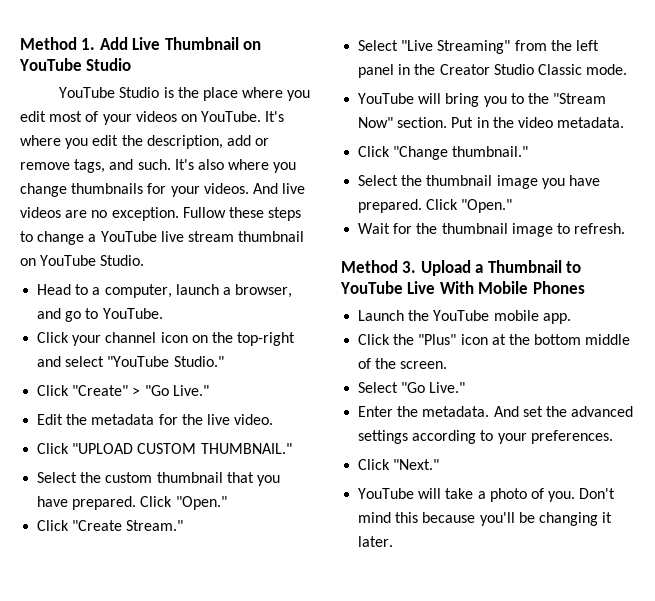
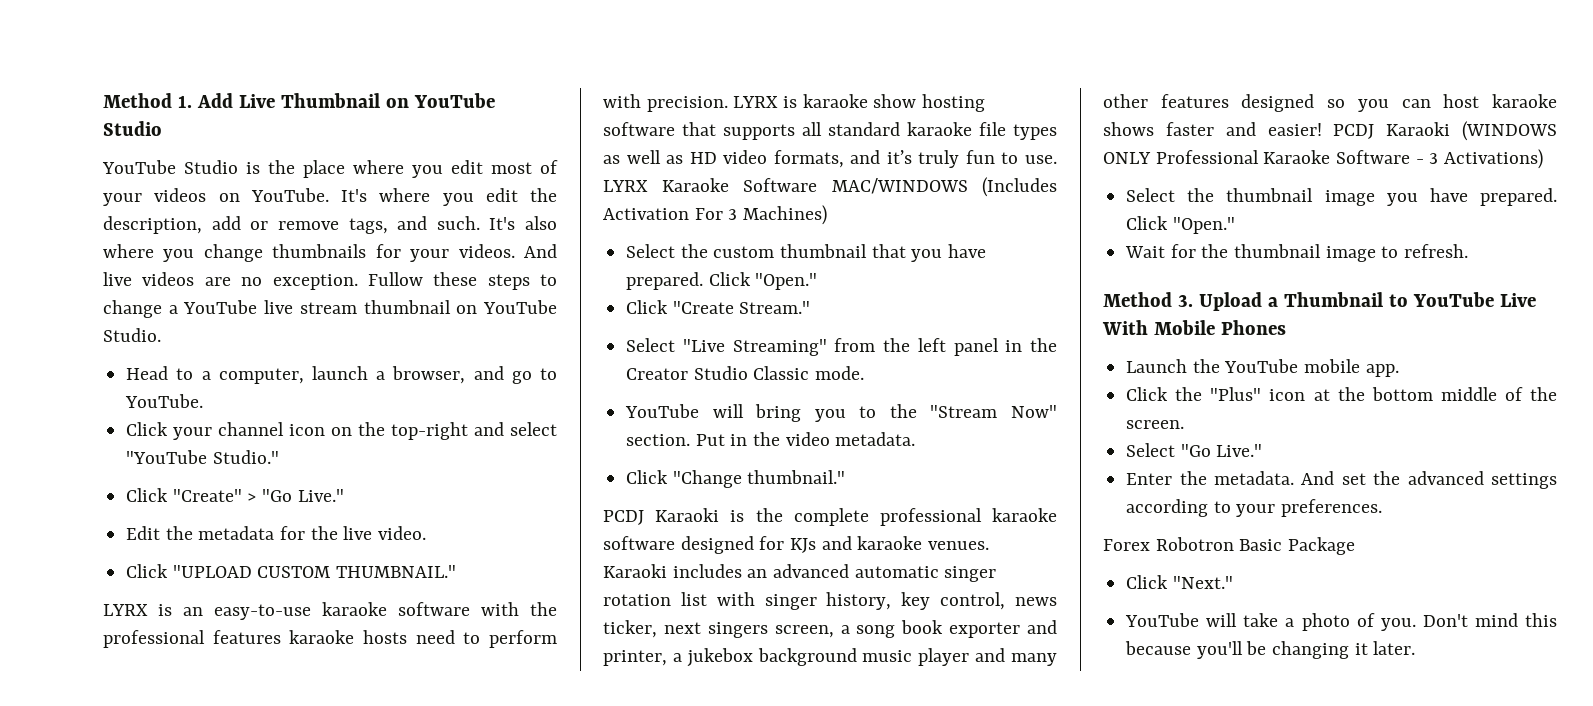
+ LYRX is an easy-to-use karaoke software with the professional features karaoke hosts need to perform with precision. LYRX is karaoke show hosting software that supports all standard karaoke file types as well as HD video formats, and it’s truly fun to use. LYRX Karaoke Software MAC/WINDOWS (Includes Activation For 3 Machines)
+ PCDJ Karaoki is the complete professional karaoke software designed for KJs and karaoke venues. Karaoki includes an advanced automatic singer rotation list with singer history, key control, news ticker, next singers screen, a song book exporter and printer, a jukebox background music player and many other features designed so you can host karaoke shows faster and easier! PCDJ Karaoki (WINDOWS ONLY Professional Karaoke Software - 3 Activations)
+ Forex Robotron Basic Package

